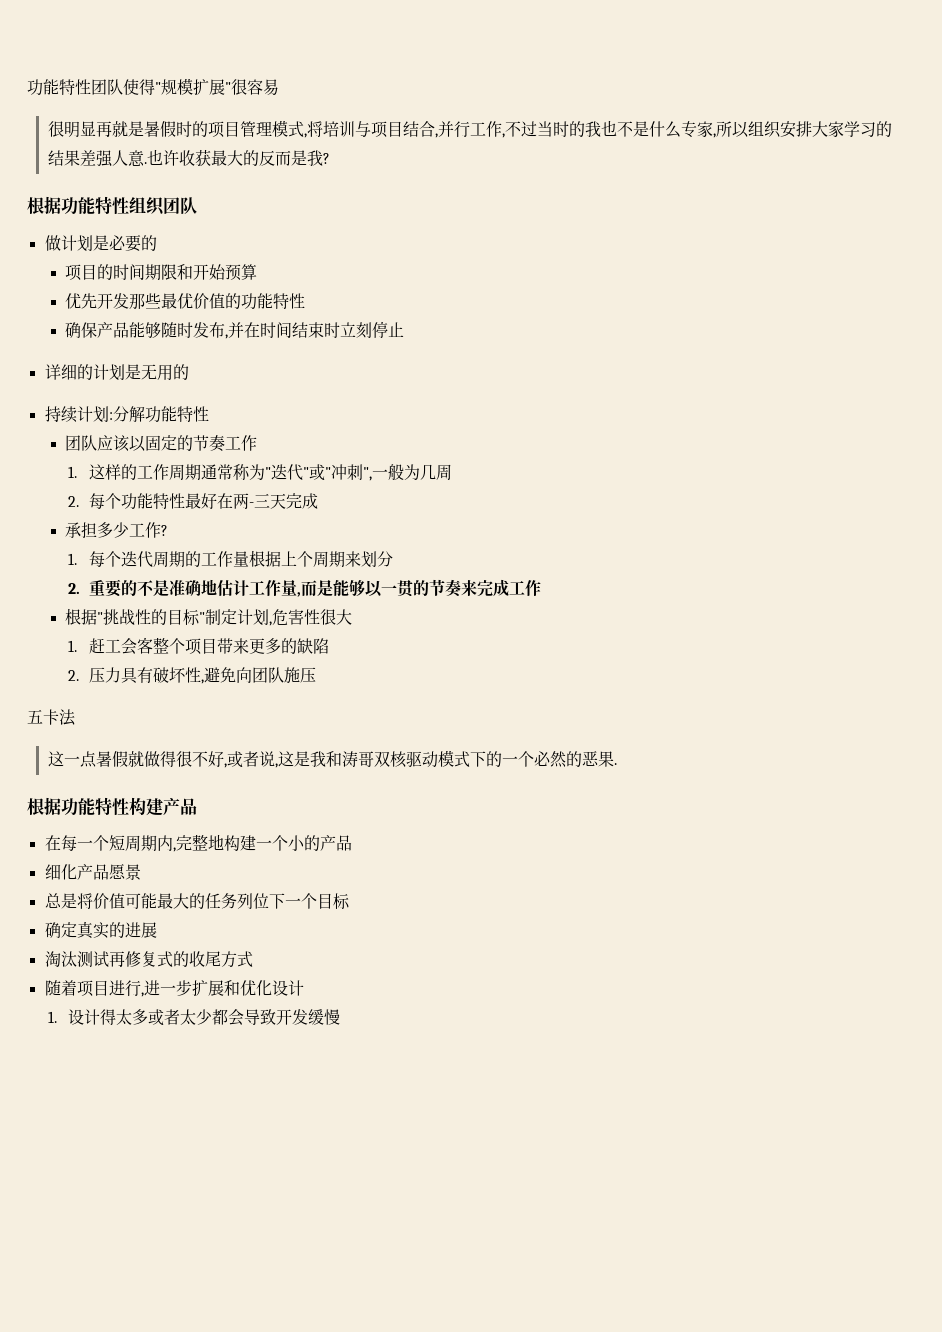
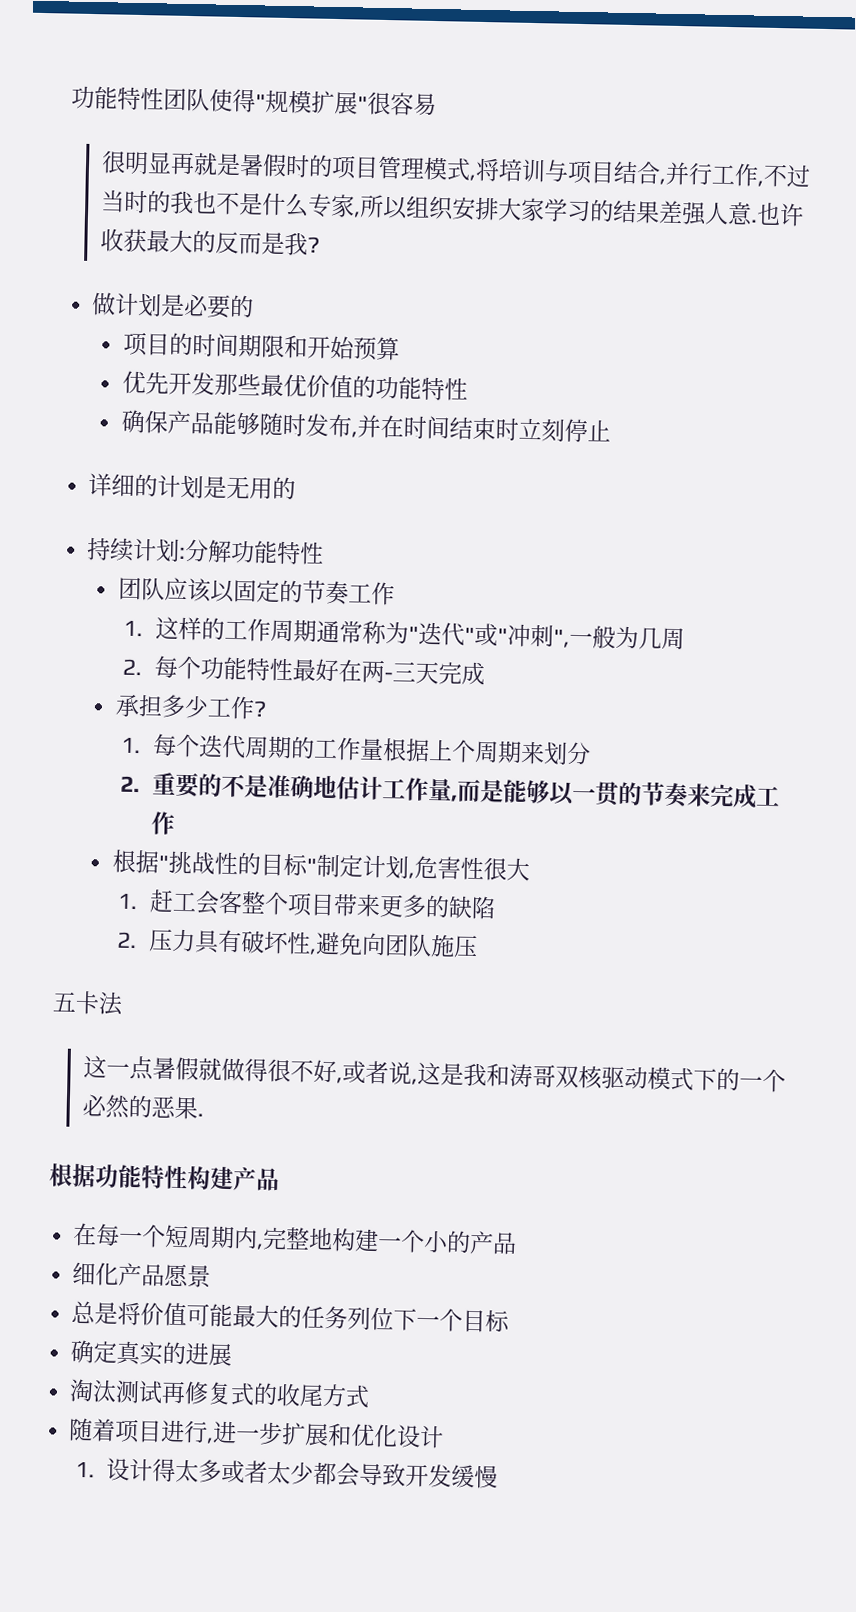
- 根据功能特性组织团队

